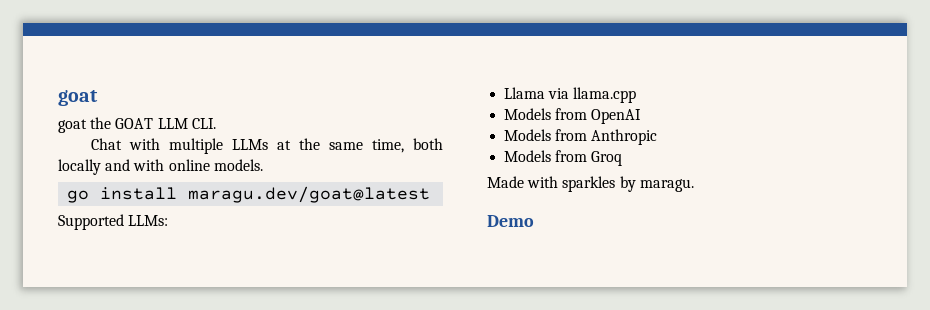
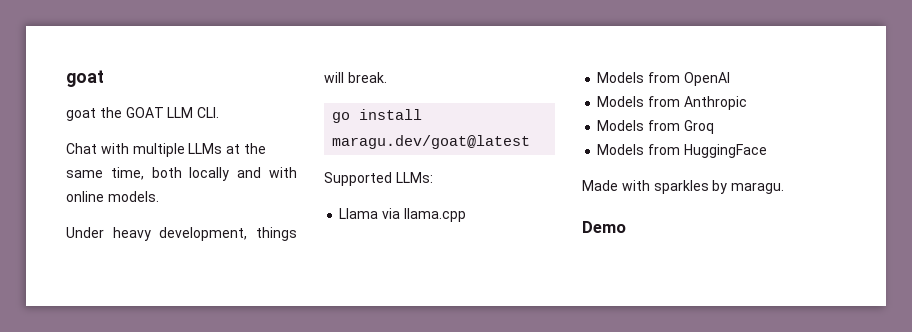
+ Under heavy development, things will break.
+ Models from HuggingFace

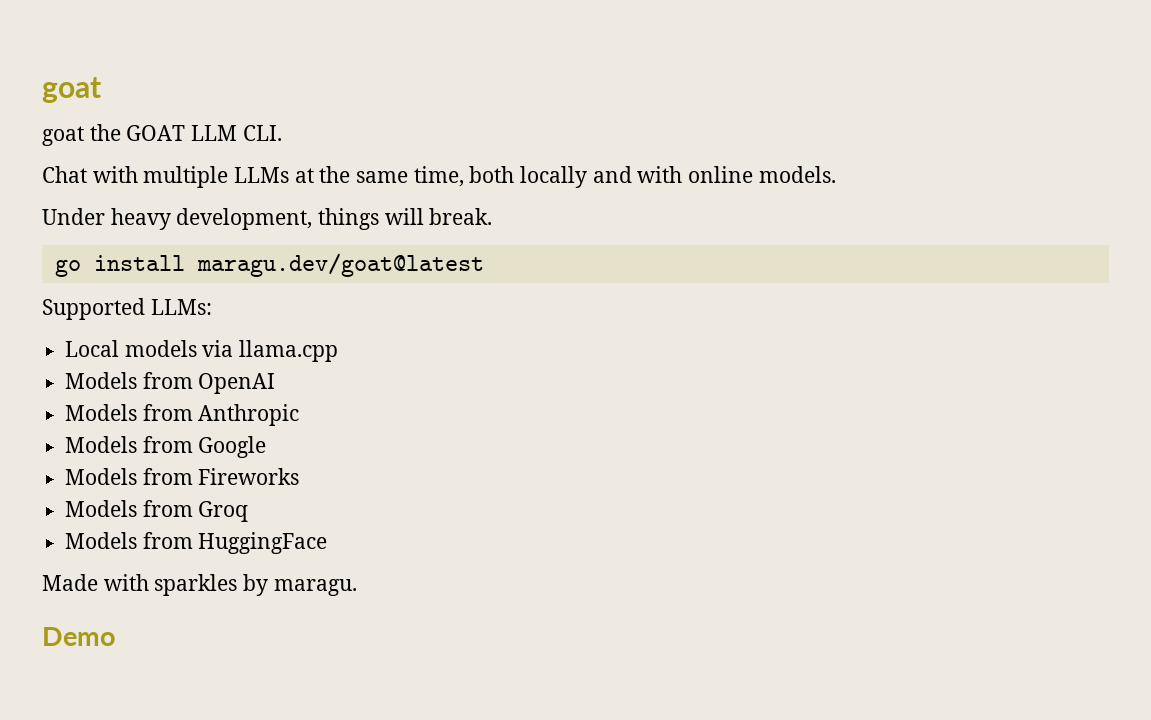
- Llama via llama.cpp
+ Local models via llama.cpp
+ Models from Google
+ Models from Fireworks

